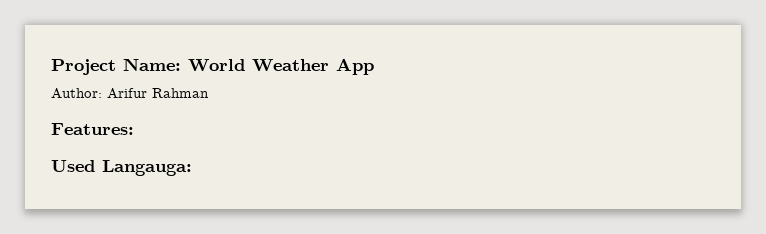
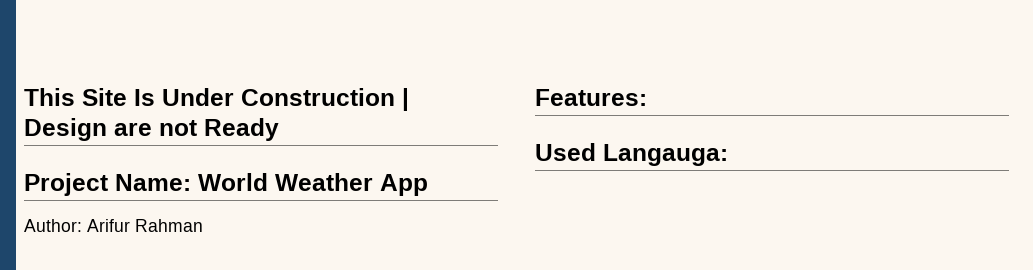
+ This Site Is Under Construction | Design are not Ready

